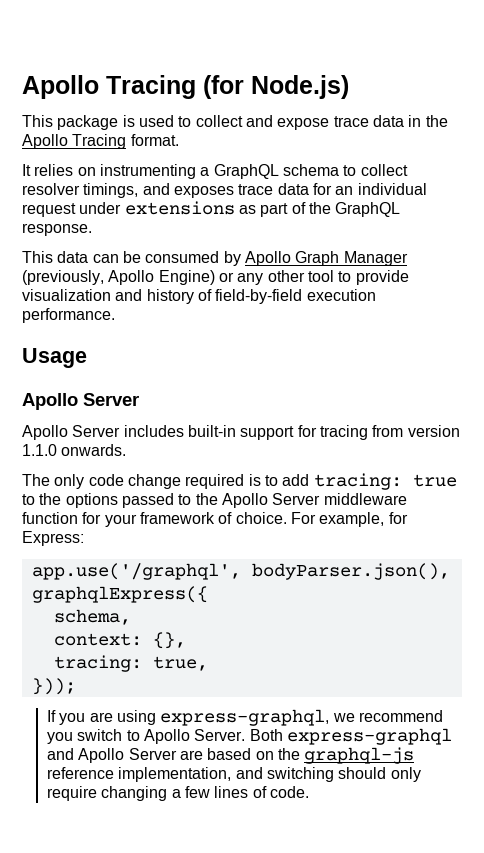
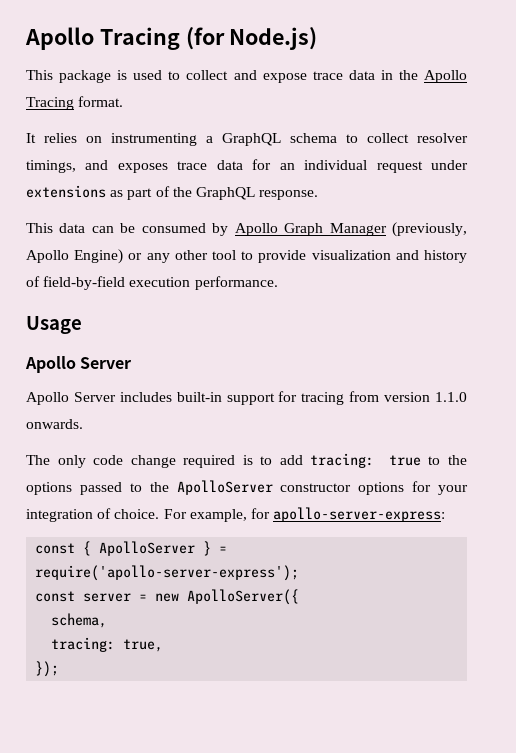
- The only code change required is to add tracing: true to the options passed to the Apollo Server middleware function for your framework of choice.
+ The only code change required is to add tracing: true to the options passed to the ApolloServer constructor options for your integration of choice.
- For example, for Express:
- app.use('/graphql', bodyParser.json(), graphqlExpress({
+ For example, for apollo-server-express:
+ const { ApolloServer } = require('apollo-server-express');
+ const server = new ApolloServer({
- context: {},
- }));
- If you are using express-graphql, we recommend you switch to Apollo Server. Both express-graphql and Apollo Server are based on the graphql-js reference implementation, and switching should only require changing a few lines of code.
+ });

